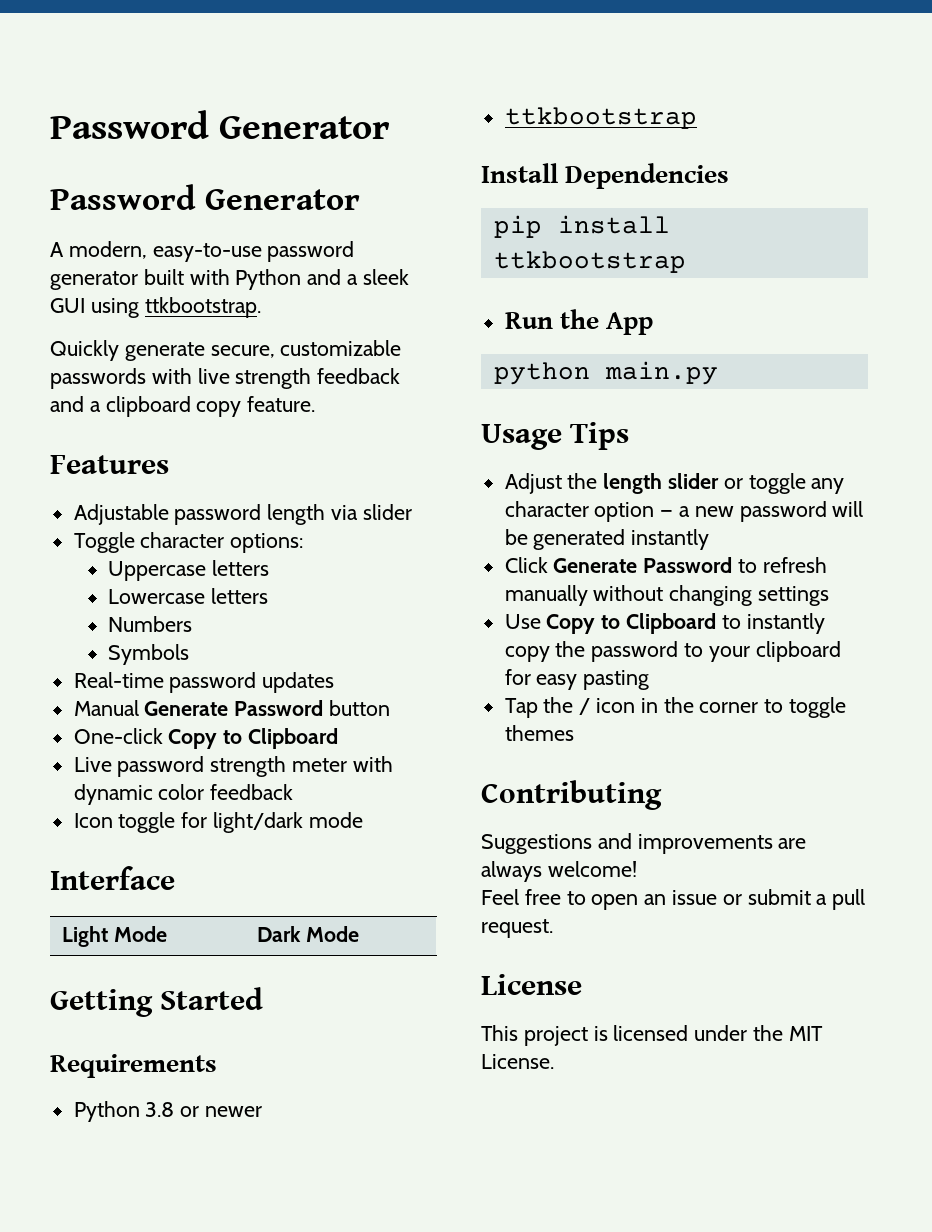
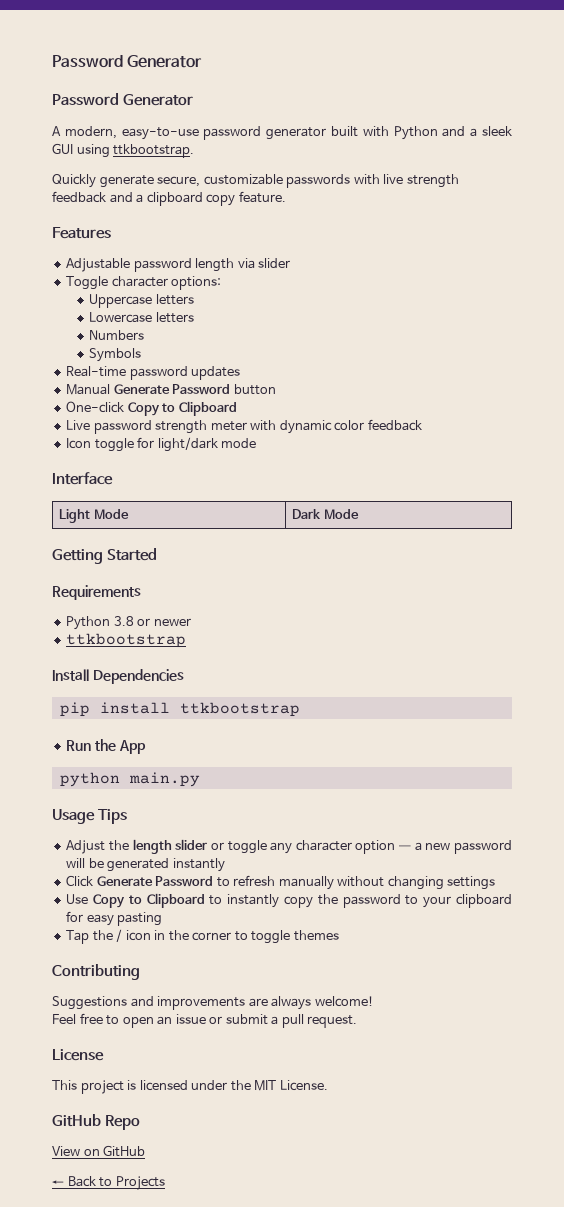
+ GitHub Repo
+ View on GitHub
+ ← Back to Projects

